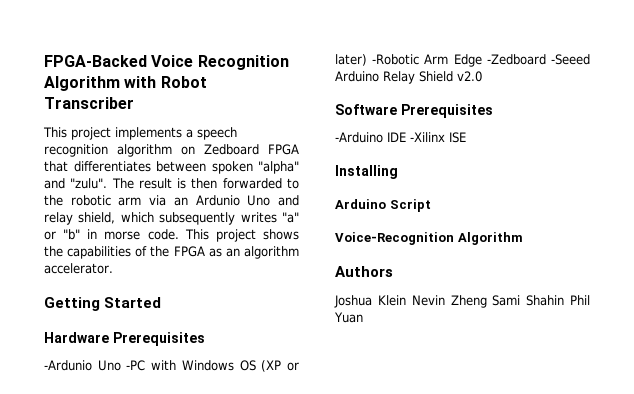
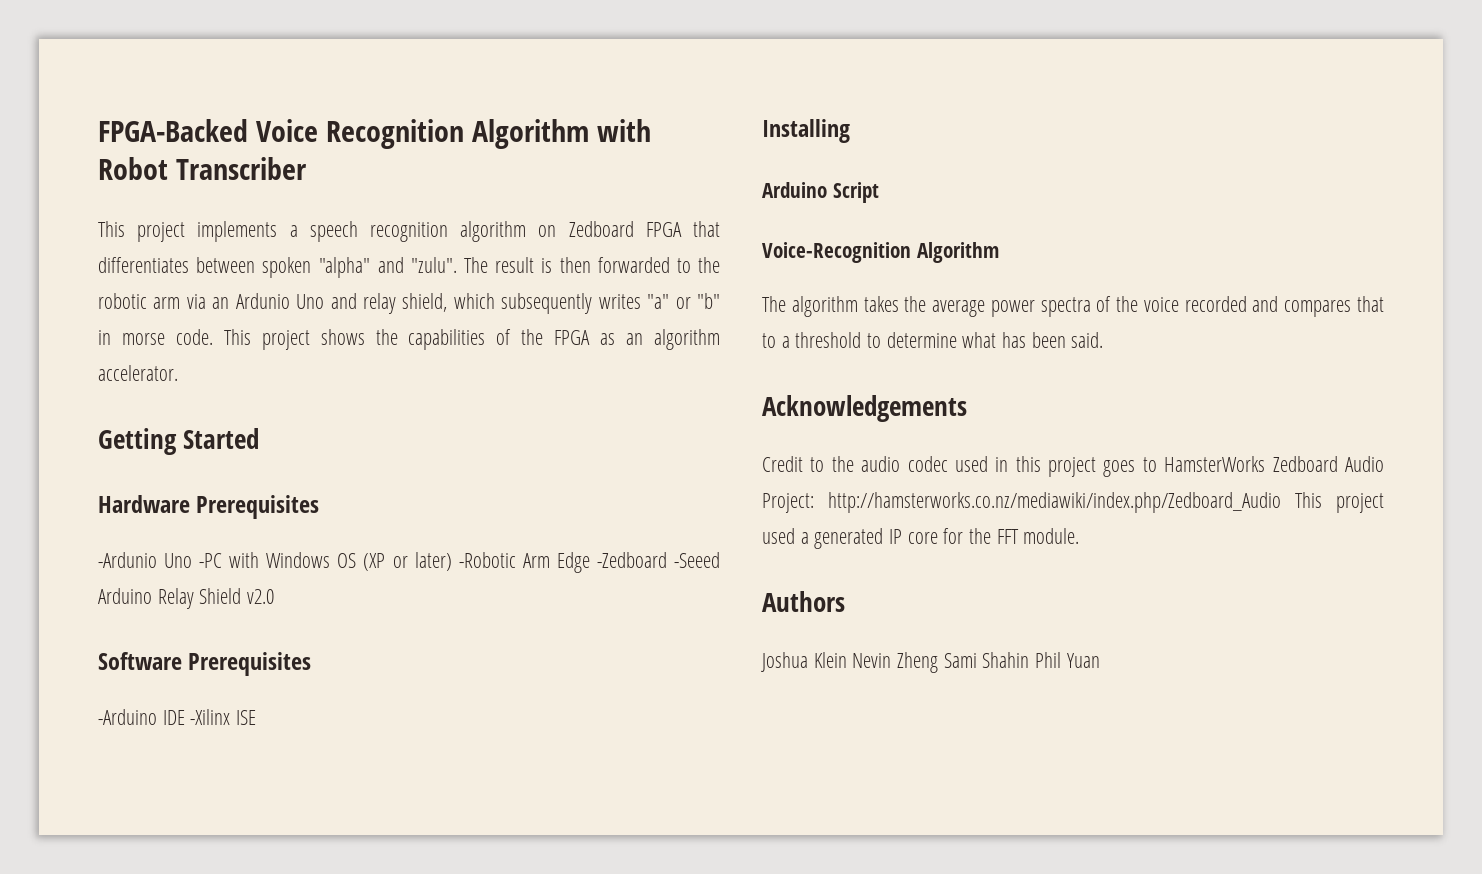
+ The algorithm takes the average power spectra of the voice recorded and compares that to a threshold to determine what has been said.
+ Acknowledgements
+ Credit to the audio codec used in this project goes to HamsterWorks Zedboard Audio Project: http://hamsterworks.co.nz/mediawiki/index.php/Zedboard_Audio This project used a generated IP core for the FFT module.

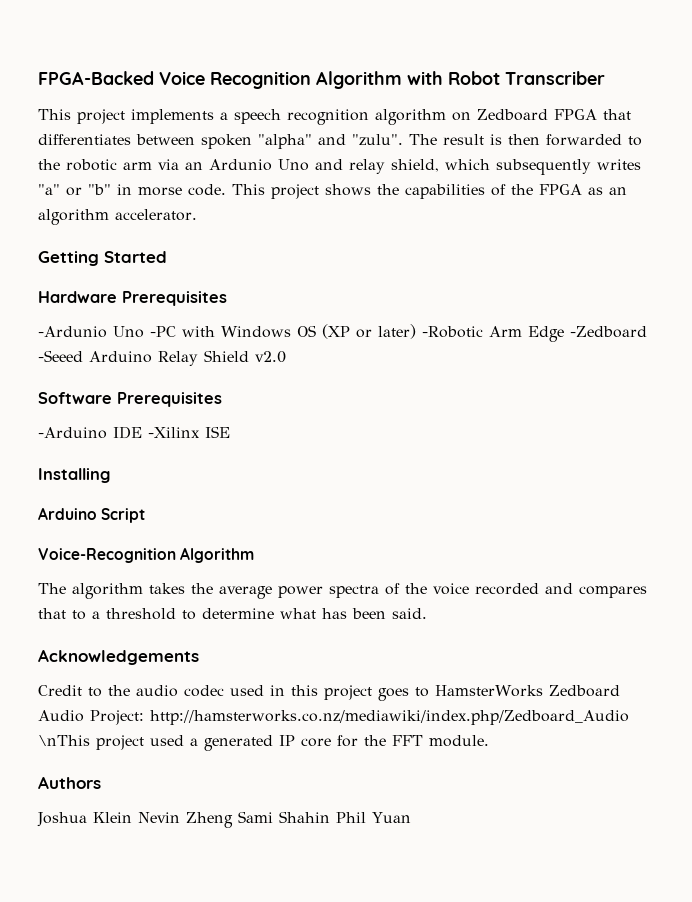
- Credit to the audio codec used in this project goes to HamsterWorks Zedboard Audio Project: http://hamsterworks.co.nz/mediawiki/index.php/Zedboard_Audio This project used a generated IP core for the FFT module.
+ Credit to the audio codec used in this project goes to HamsterWorks Zedboard Audio Project: http://hamsterworks.co.nz/mediawiki/index.php/Zedboard_Audio \nThis project used a generated IP core for the FFT module.

